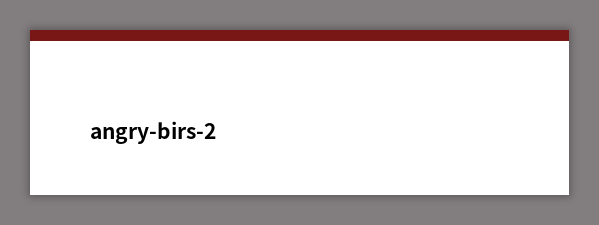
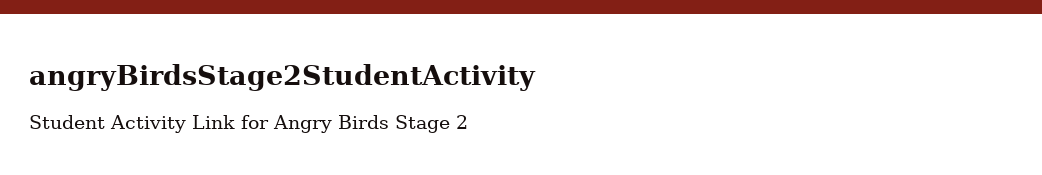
- angry-birs-2
+ angryBirdsStage2StudentActivity
+ Student Activity Link for Angry Birds Stage 2

